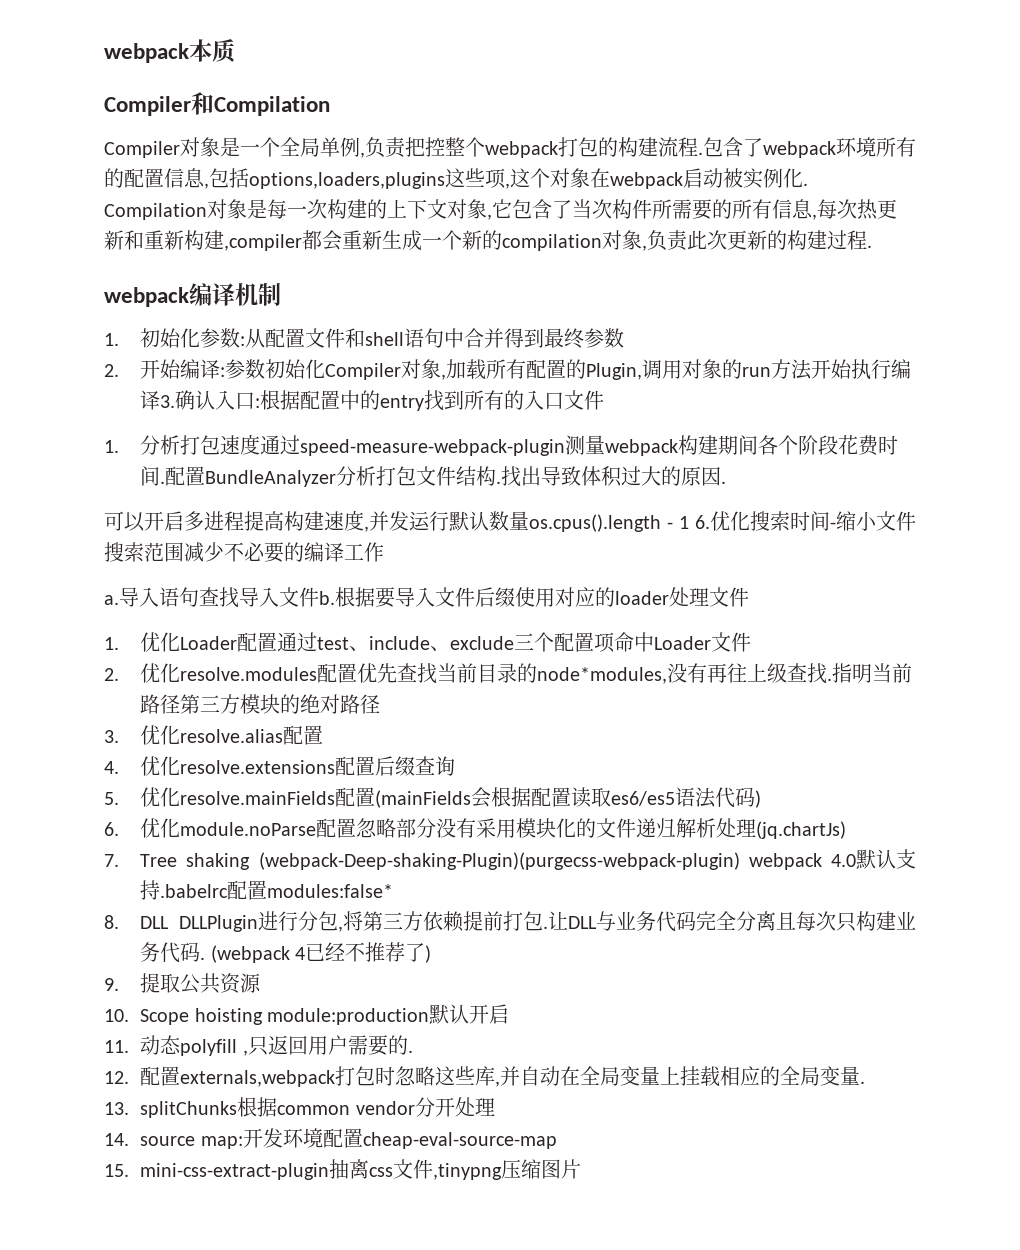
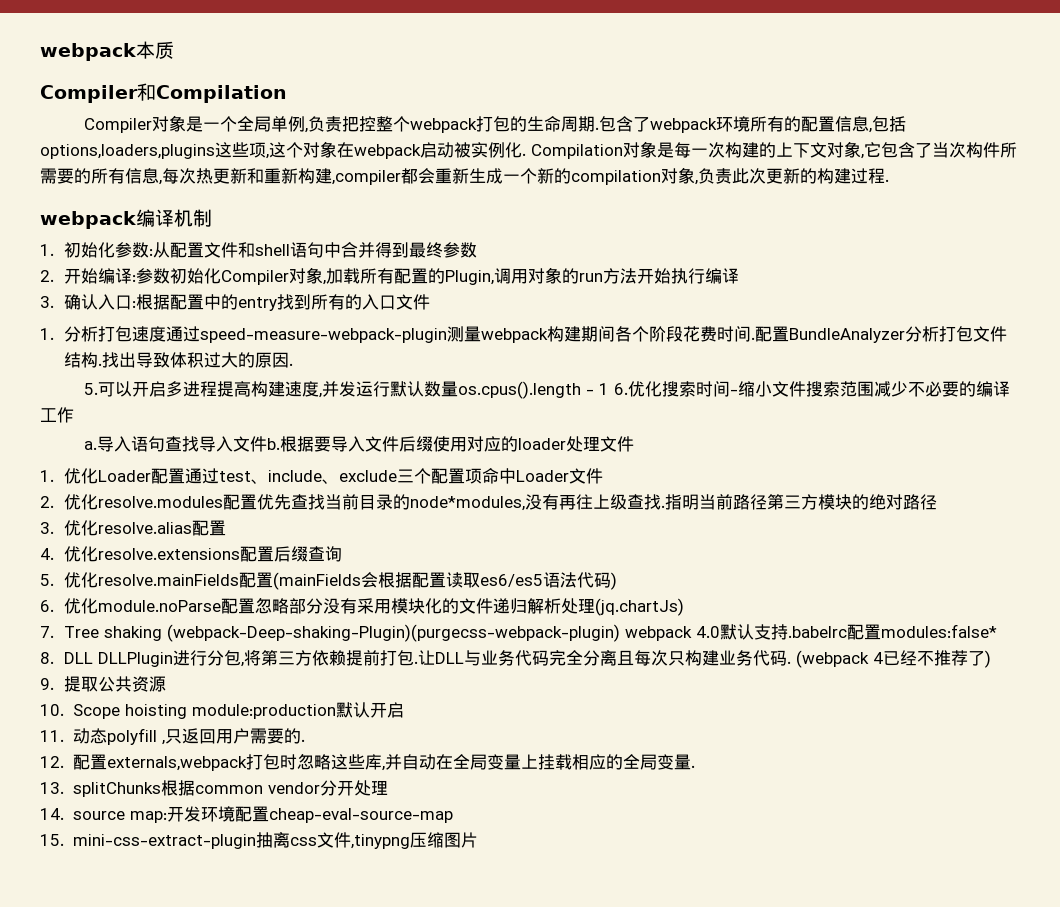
- Compiler对象是一个全局单例,负责把控整个webpack打包的构建流程.
+ Compiler对象是一个全局单例,负责把控整个webpack打包的生命周期.
- 2.开始编译:参数初始化Compiler对象,加载所有配置的Plugin,调用对象的run方法开始执行编译3.确认入口:根据配置中的entry找到所有的入口文件
+ 2.开始编译:参数初始化Compiler对象,加载所有配置的Plugin,调用对象的run方法开始执行编译
+ 3.确认入口:根据配置中的entry找到所有的入口文件
- 可以开启多进程提高构建速度,并发运行默认数量os.cpus().length - 1 6.优化搜索时间-缩小文件搜索范围减少不必要的编译工作
+ 5.可以开启多进程提高构建速度,并发运行默认数量os.cpus().length - 1 6.优化搜索时间-缩小文件搜索范围减少不必要的编译工作

